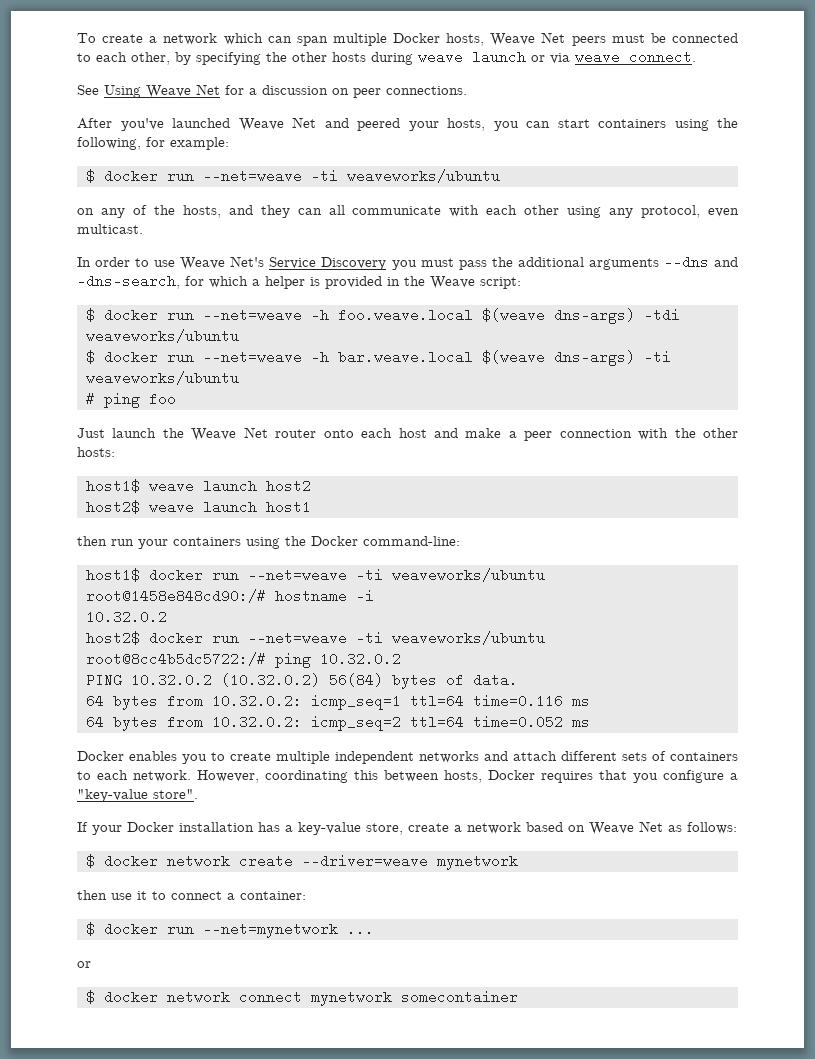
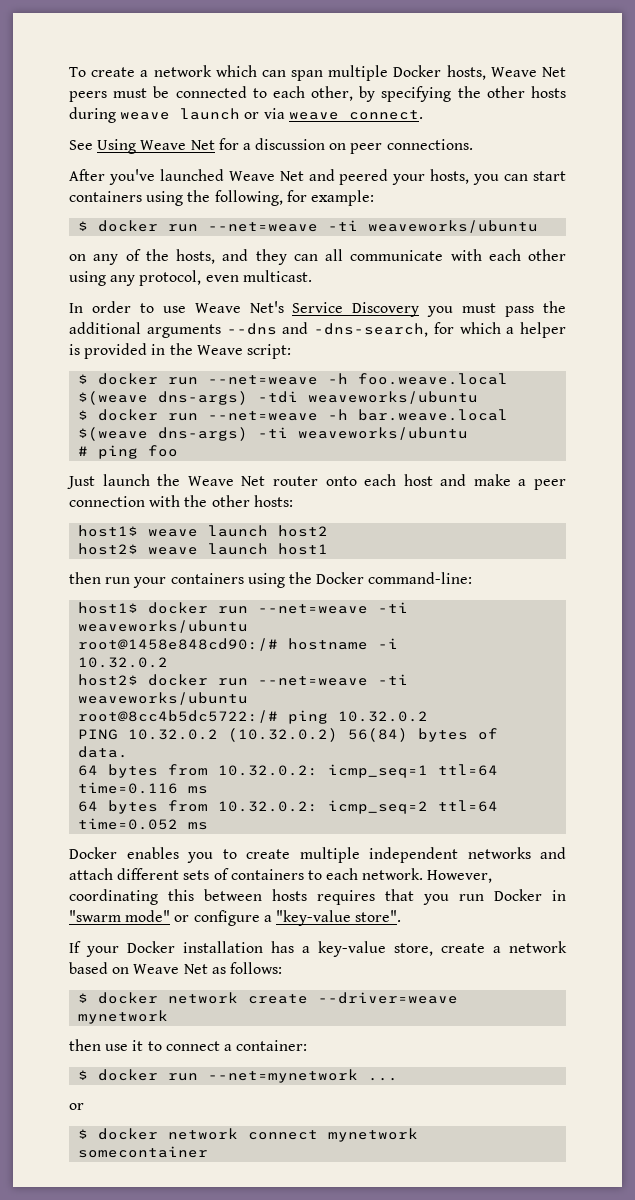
- However, coordinating this between hosts, Docker requires that you configure a "key-value store".
+ However, coordinating this between hosts requires that you run Docker in "swarm mode" or configure a "key-value store".

